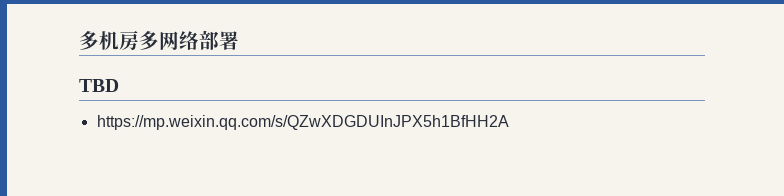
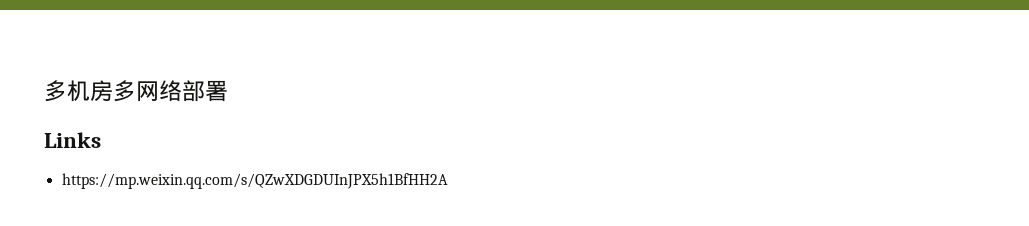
- TBD
+ Links

